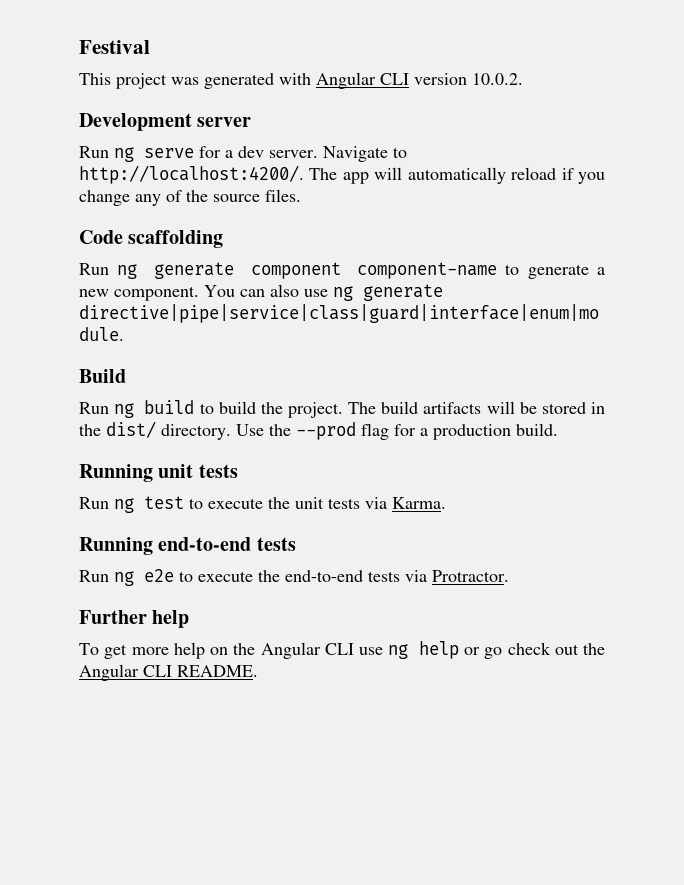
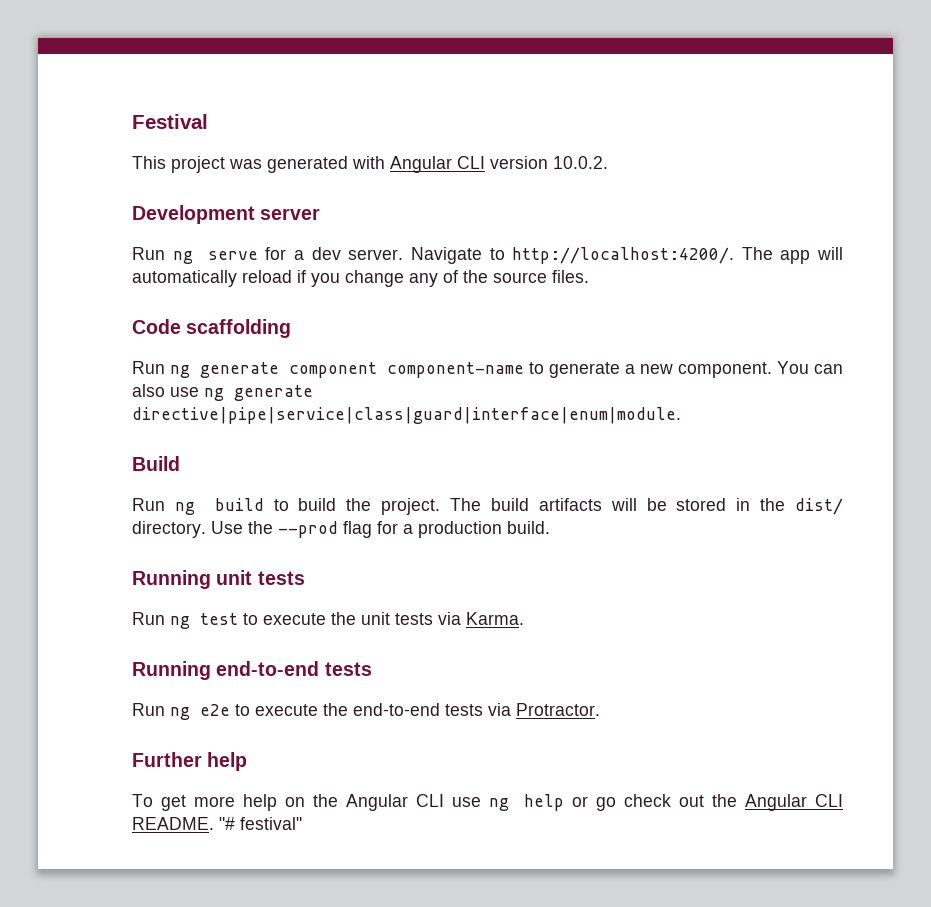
+ "# festival"

